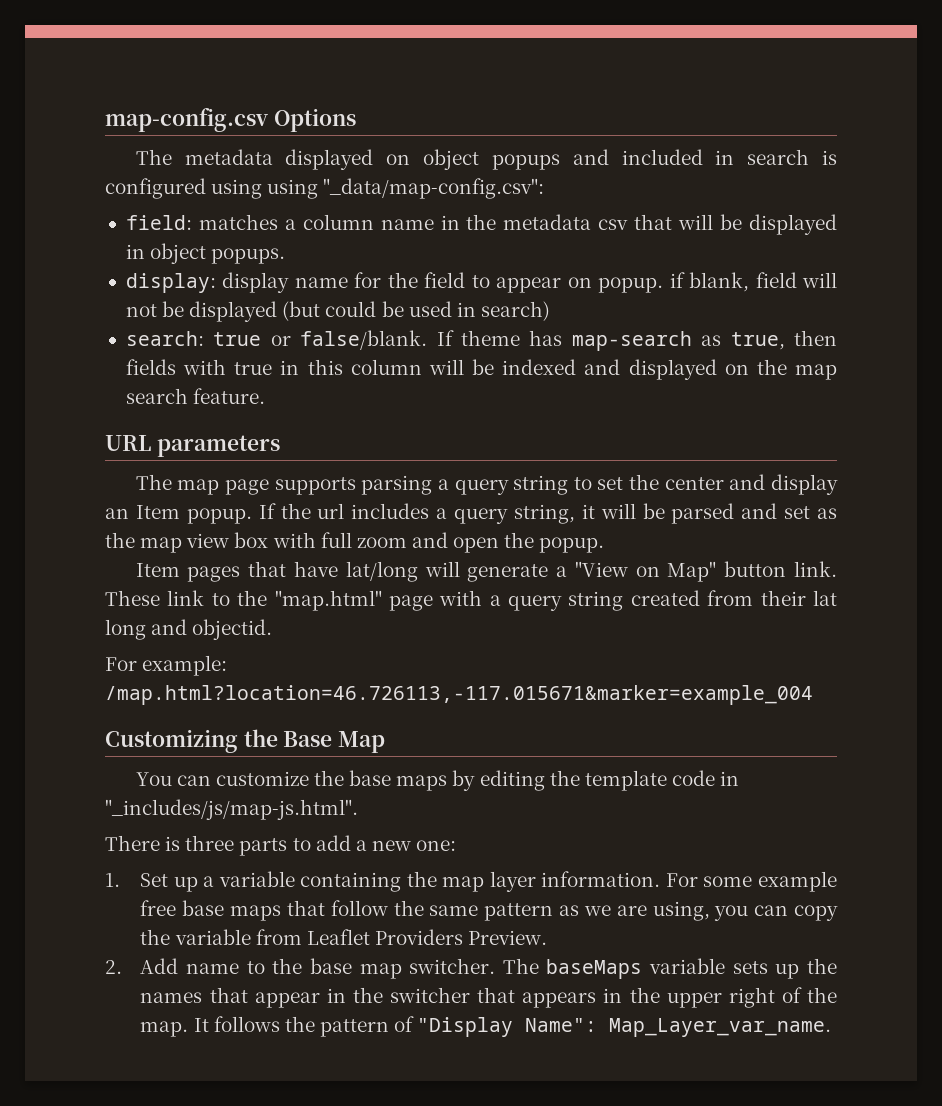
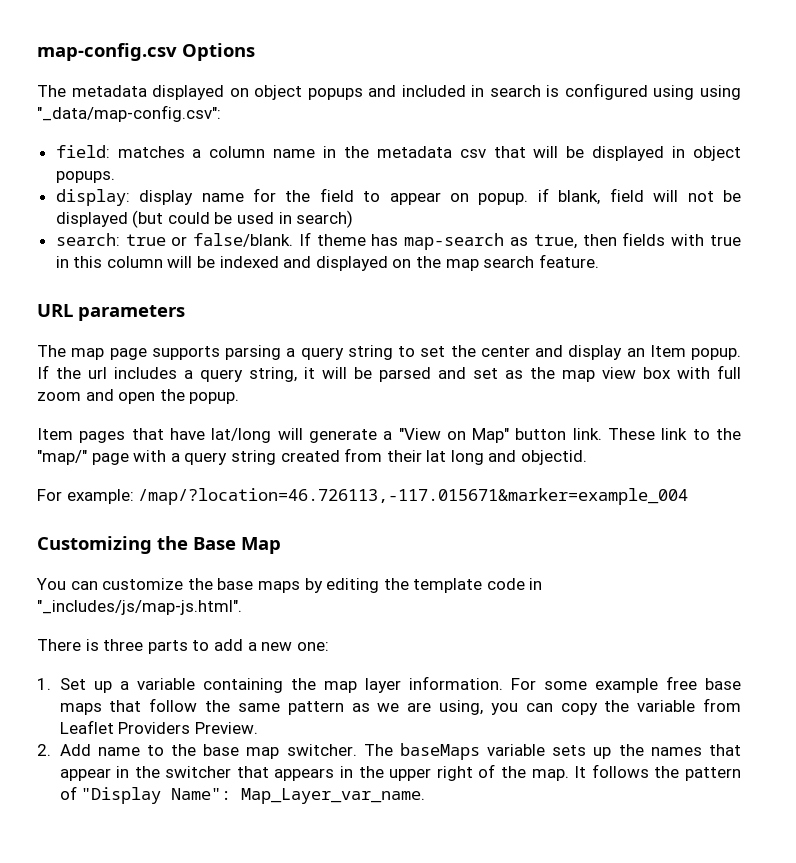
- These link to the "map.html" page with a query string created from their lat long and objectid.
+ These link to the "map/" page with a query string created from their lat long and objectid.
- For example: /map.html?location=46.726113,-117.015671&marker=example_004
+ For example: /map/?location=46.726113,-117.015671&marker=example_004

